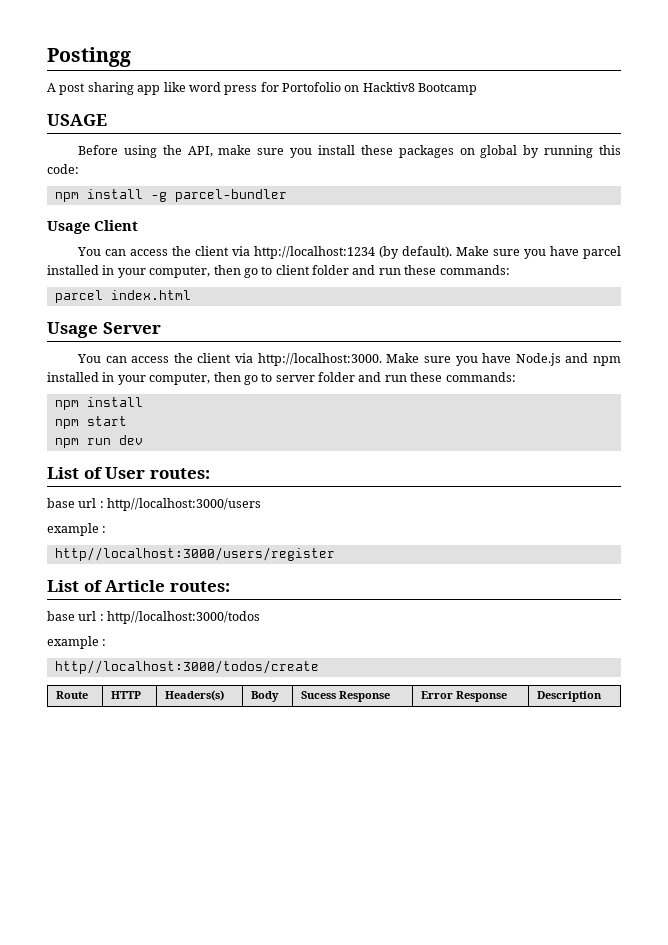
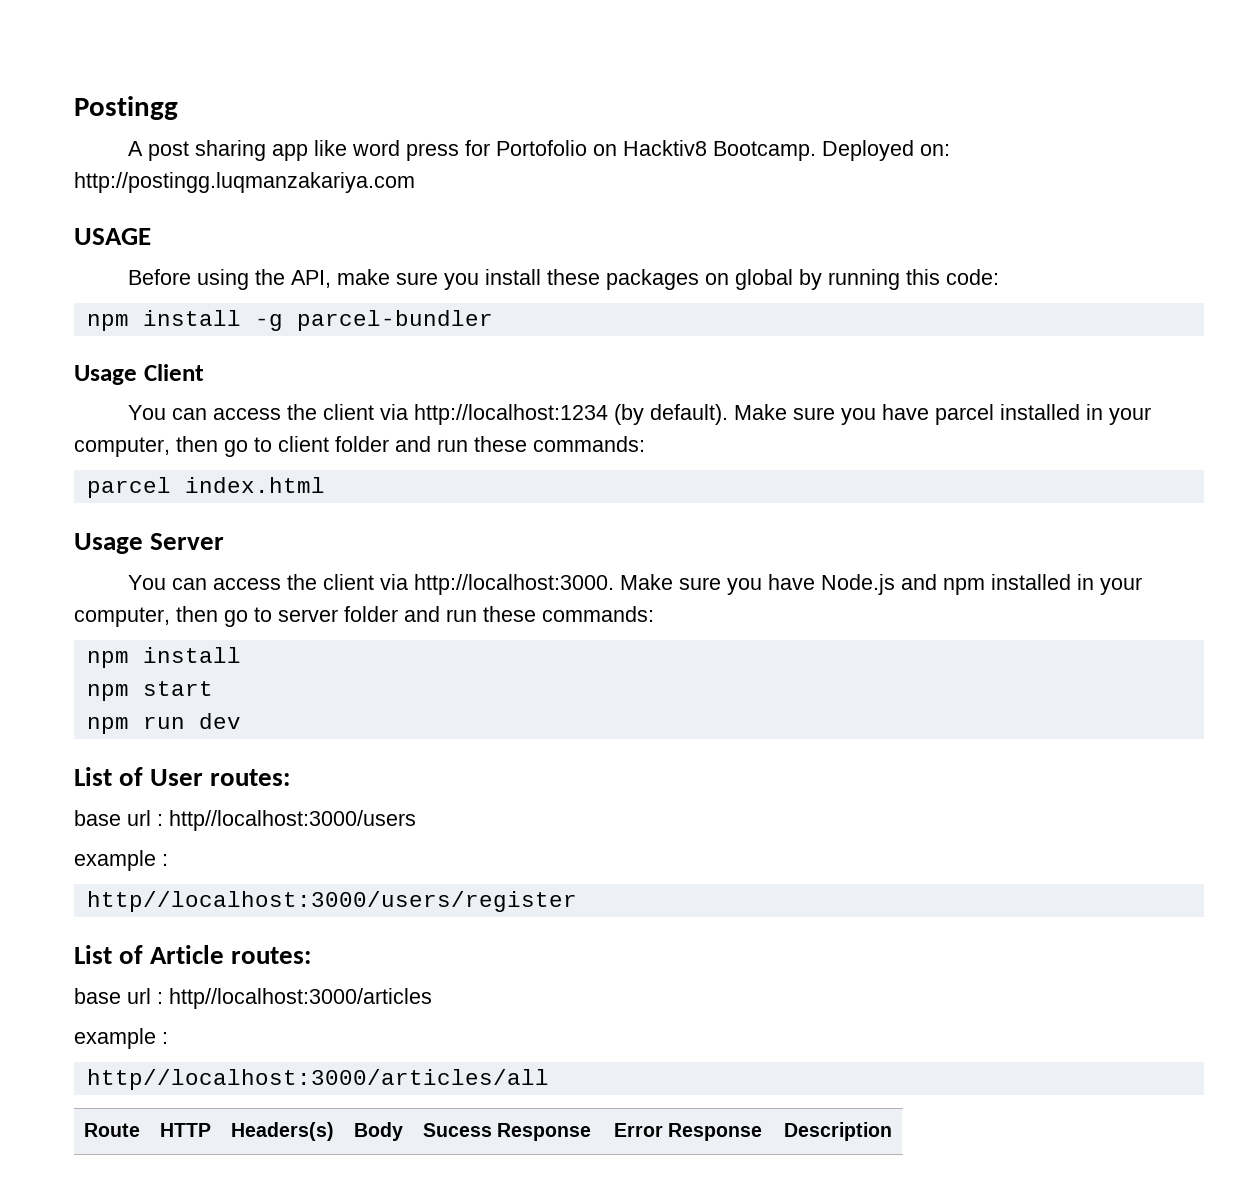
- A post sharing app like word press for Portofolio on Hacktiv8 Bootcamp
+ A post sharing app like word press for Portofolio on Hacktiv8 Bootcamp. Deployed on: http://postingg.luqmanzakariya.com
- base url : http//localhost:3000/todos
+ base url : http//localhost:3000/articles
  example :
- http//localhost:3000/todos/create
+ http//localhost:3000/articles/all

